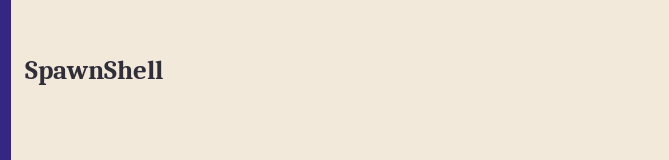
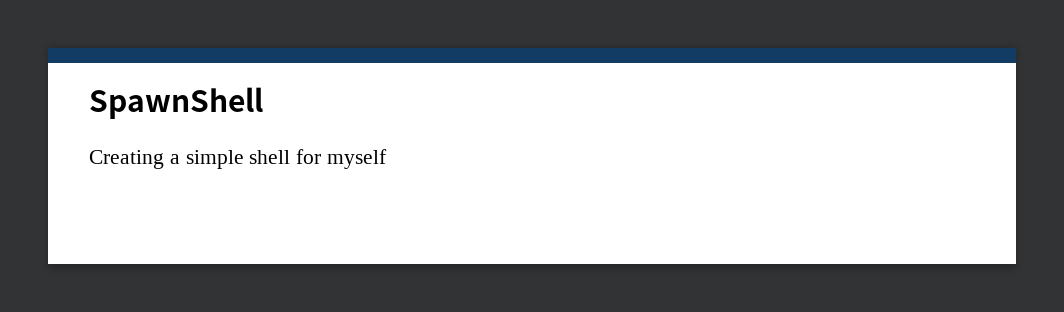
+ Creating a simple shell for myself

